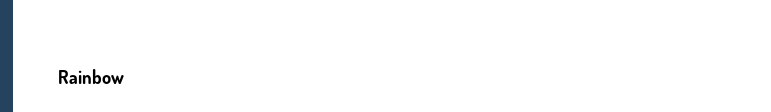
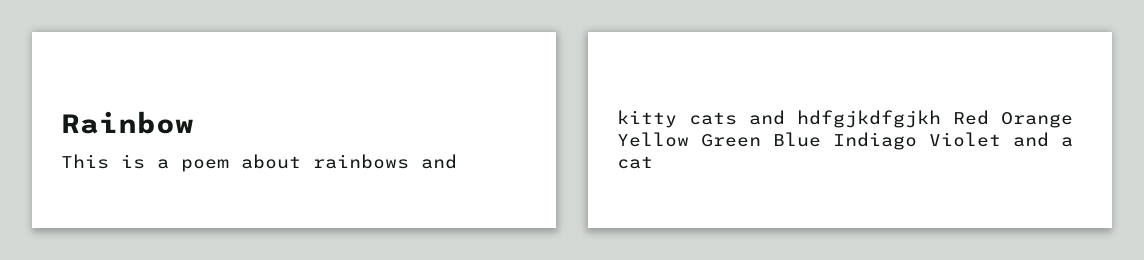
+ This is a poem about rainbows and kitty cats and hdfgjkdfgjkh Red Orange Yellow Green Blue Indiago Violet and a cat

